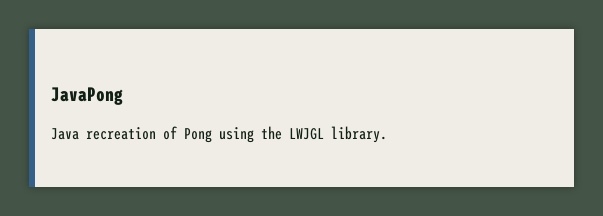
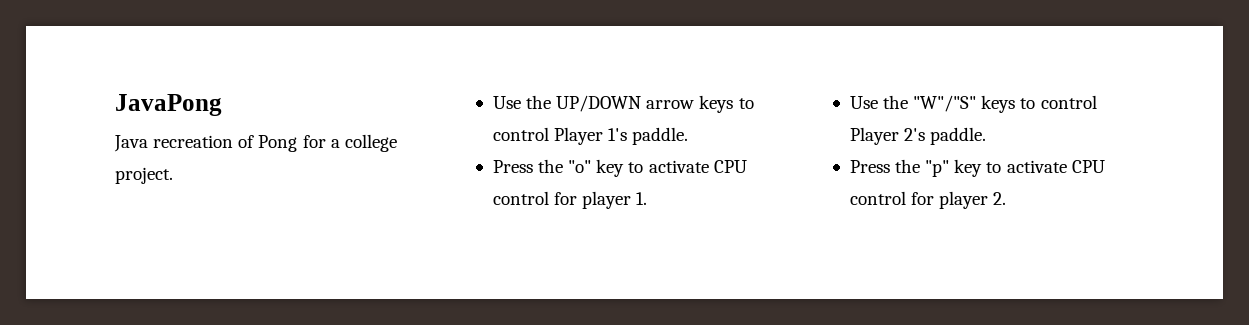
- Java recreation of Pong using the LWJGL library.
+ Java recreation of Pong for a college project.
+ Use the UP/DOWN arrow keys to control Player 1's paddle.
+ Press the "o" key to activate CPU control for player 1.
+ Use the "W"/"S" keys to control Player 2's paddle.
+ Press the "p" key to activate CPU control for player 2.

